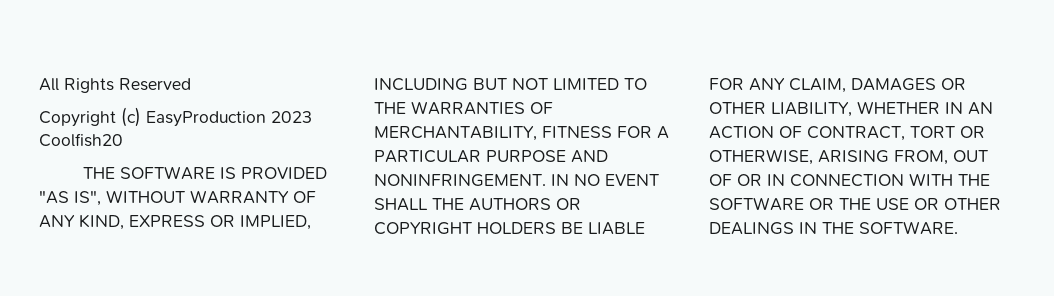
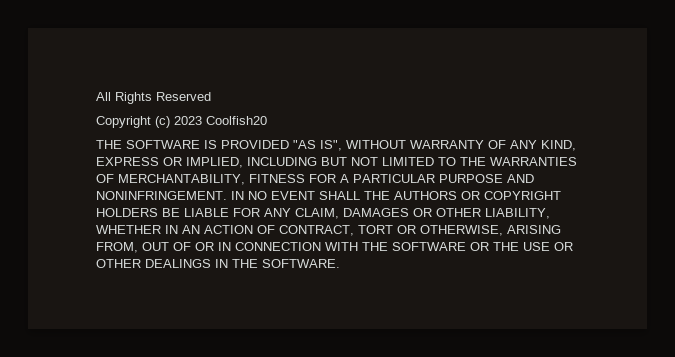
- Copyright (c) EasyProduction 2023 Coolfish20
+ Copyright (c) 2023 Coolfish20

